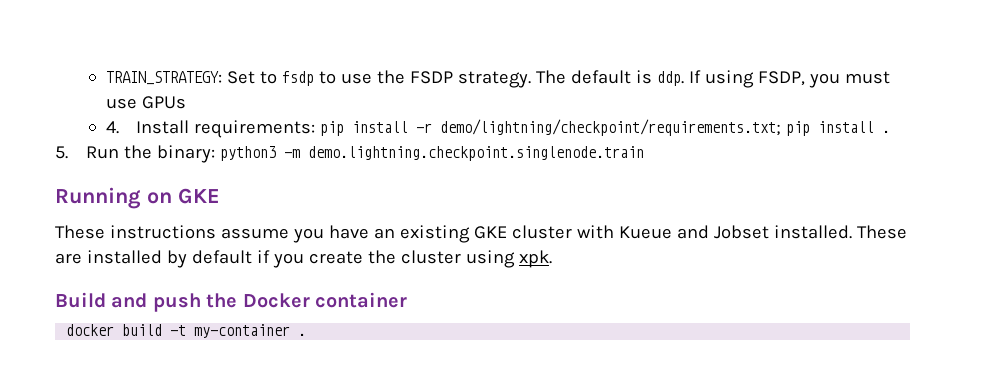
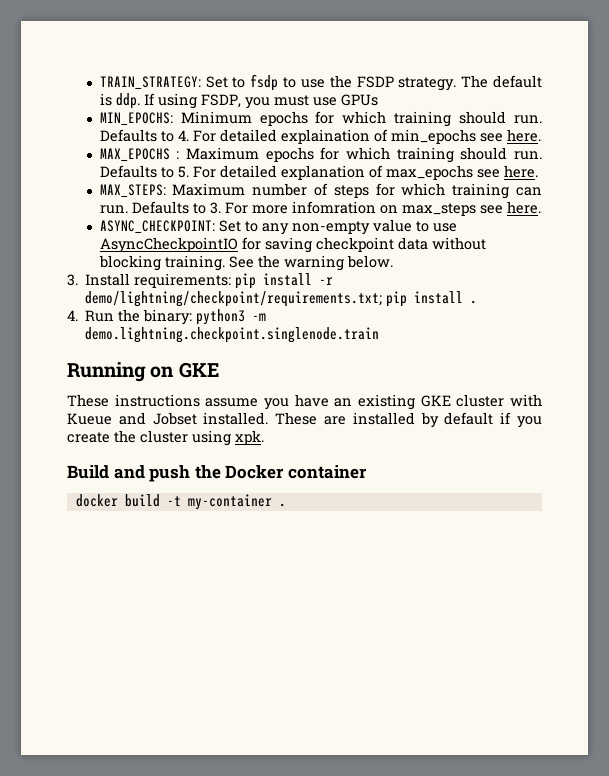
- 4. Install requirements: pip install -r demo/lightning/checkpoint/requirements.txt; pip install .
+ MIN_EPOCHS: Minimum epochs for which training should run. Defaults to 4. For detailed explaination of min_epochs see here.
+ MAX_EPOCHS : Maximum epochs for which training should run. Defaults to 5. For detailed explanation of max_epochs see here.
+ MAX_STEPS: Maximum number of steps for which training can run. Defaults to 3. For more infomration on max_steps see here.
+ ASYNC_CHECKPOINT: Set to any non-empty value to use AsyncCheckpointIO for saving checkpoint data without blocking training. See the warning below.
+ 3. Install requirements: pip install -r demo/lightning/checkpoint/requirements.txt; pip install .
- 5. Run the binary: python3 -m demo.lightning.checkpoint.singlenode.train
+ 4. Run the binary: python3 -m demo.lightning.checkpoint.singlenode.train

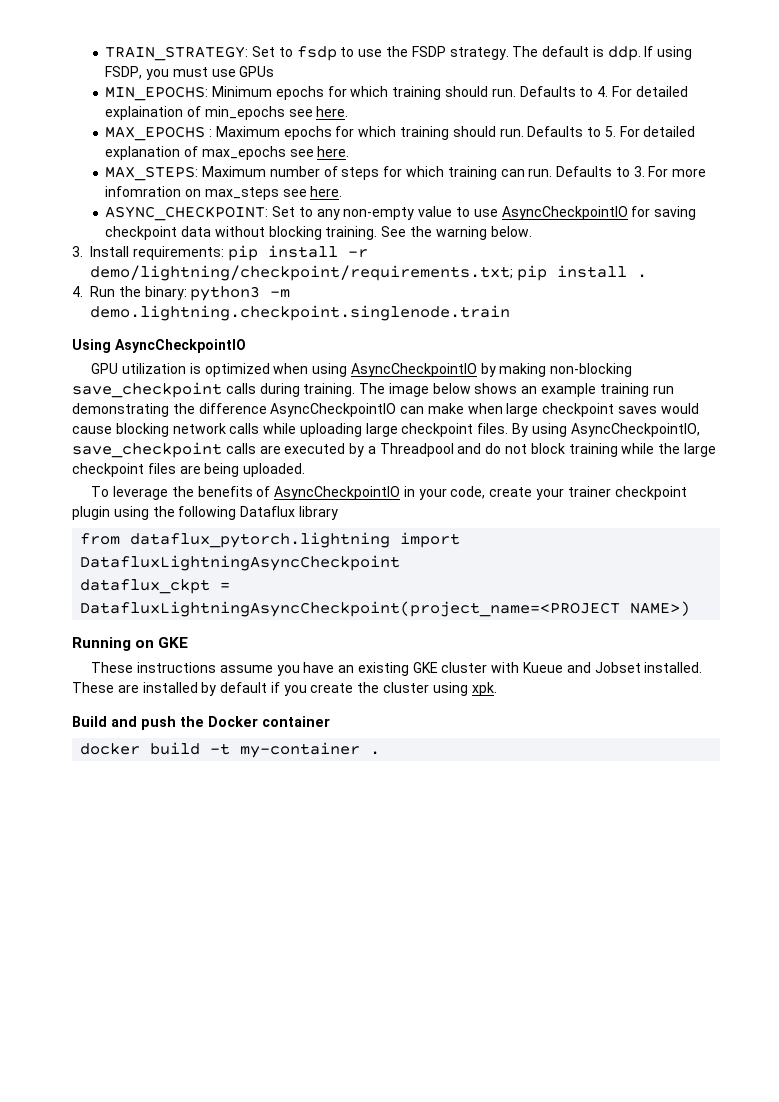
+ Using AsyncCheckpointIO
+ GPU utilization is optimized when using AsyncCheckpointIO by making non-blocking save_checkpoint calls during training. The image below shows an example training run demonstrating the difference AsyncCheckpointIO can make when large checkpoint saves would cause blocking network calls while uploading large checkpoint files. By using AsyncCheckpointIO, save_checkpoint calls are executed by a Threadpool and do not block training while the large checkpoint files are being uploaded.
+ To leverage the benefits of AsyncCheckpointIO in your code, create your trainer checkpoint plugin using the following Dataflux library
+ from dataflux_pytorch.lightning import DatafluxLightningAsyncCheckpoint
+ dataflux_ckpt = DatafluxLightningAsyncCheckpoint(project_name=<PROJECT NAME>)

